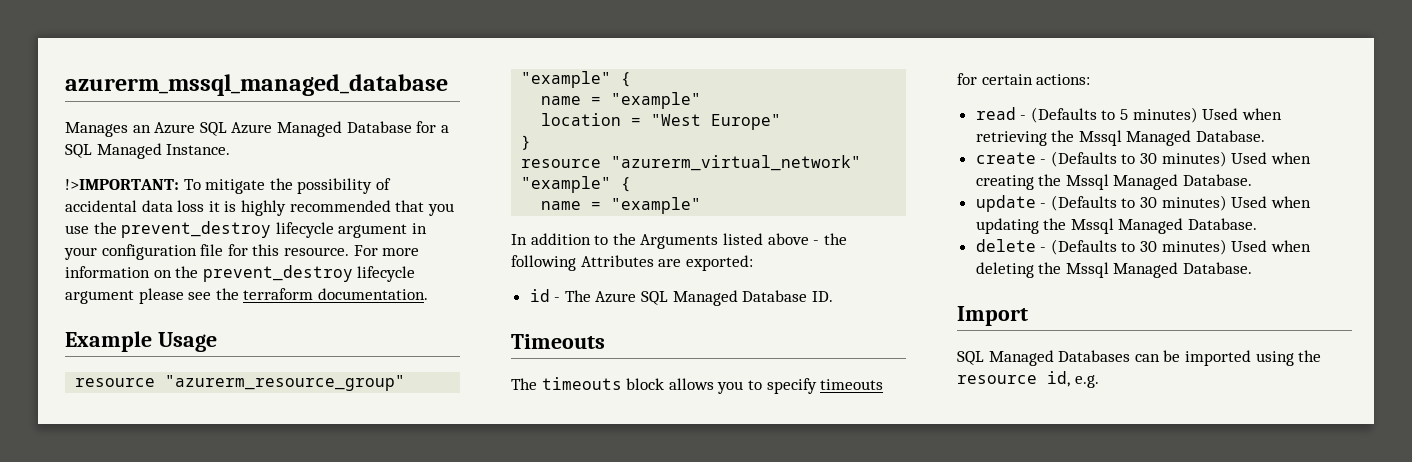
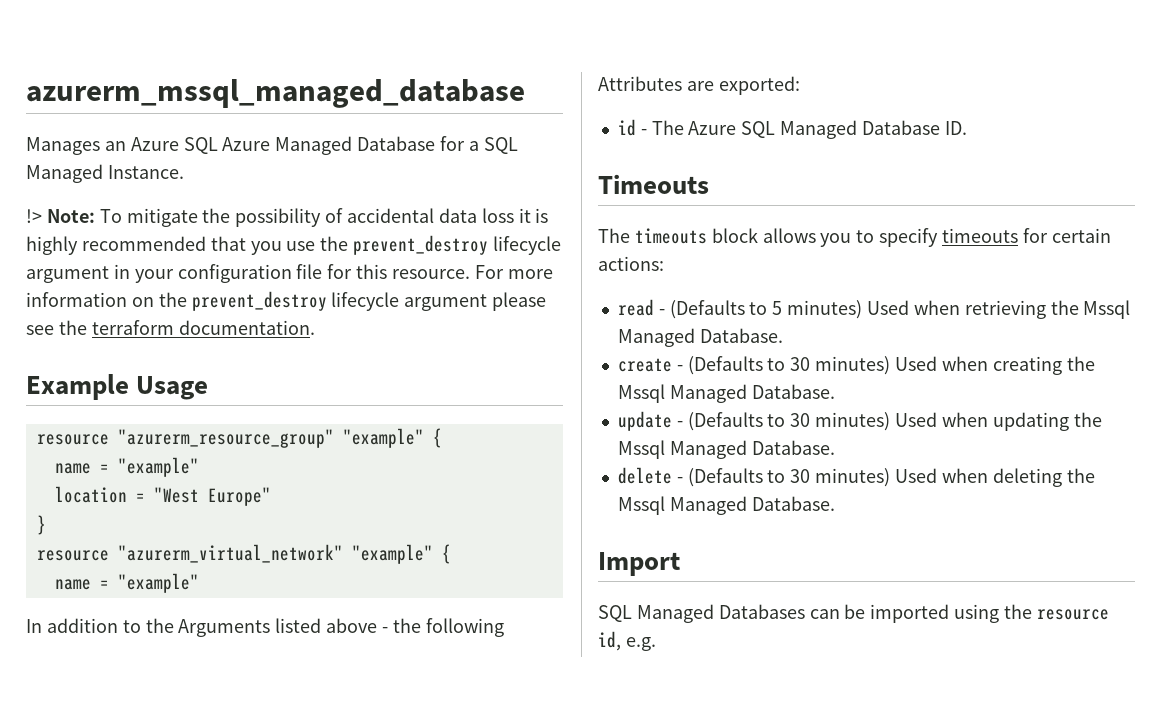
- !>IMPORTANT: To mitigate the possibility of accidental data loss it is highly recommended that you use the prevent_destroy lifecycle argument in your configuration file for this resource.
+ !> Note: To mitigate the possibility of accidental data loss it is highly recommended that you use the prevent_destroy lifecycle argument in your configuration file for this resource.

